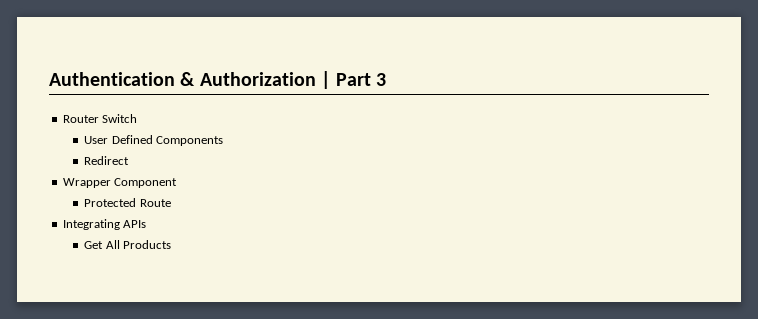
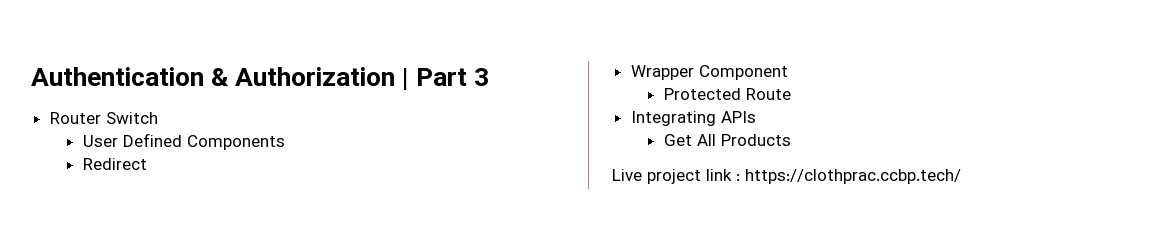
+ Live project link : https://clothprac.ccbp.tech/

